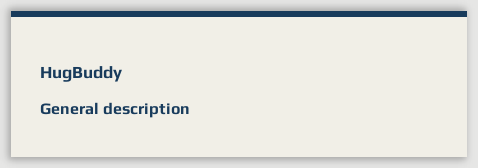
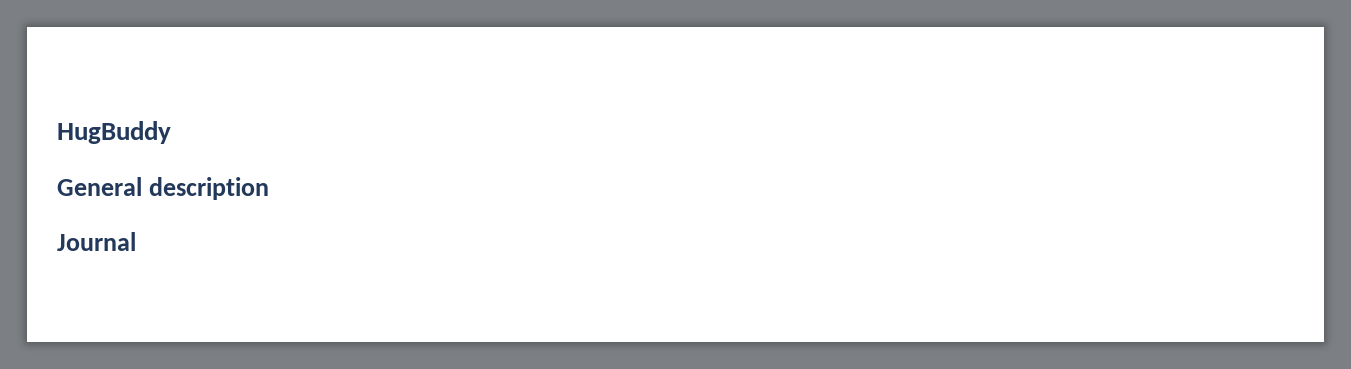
+ Journal

